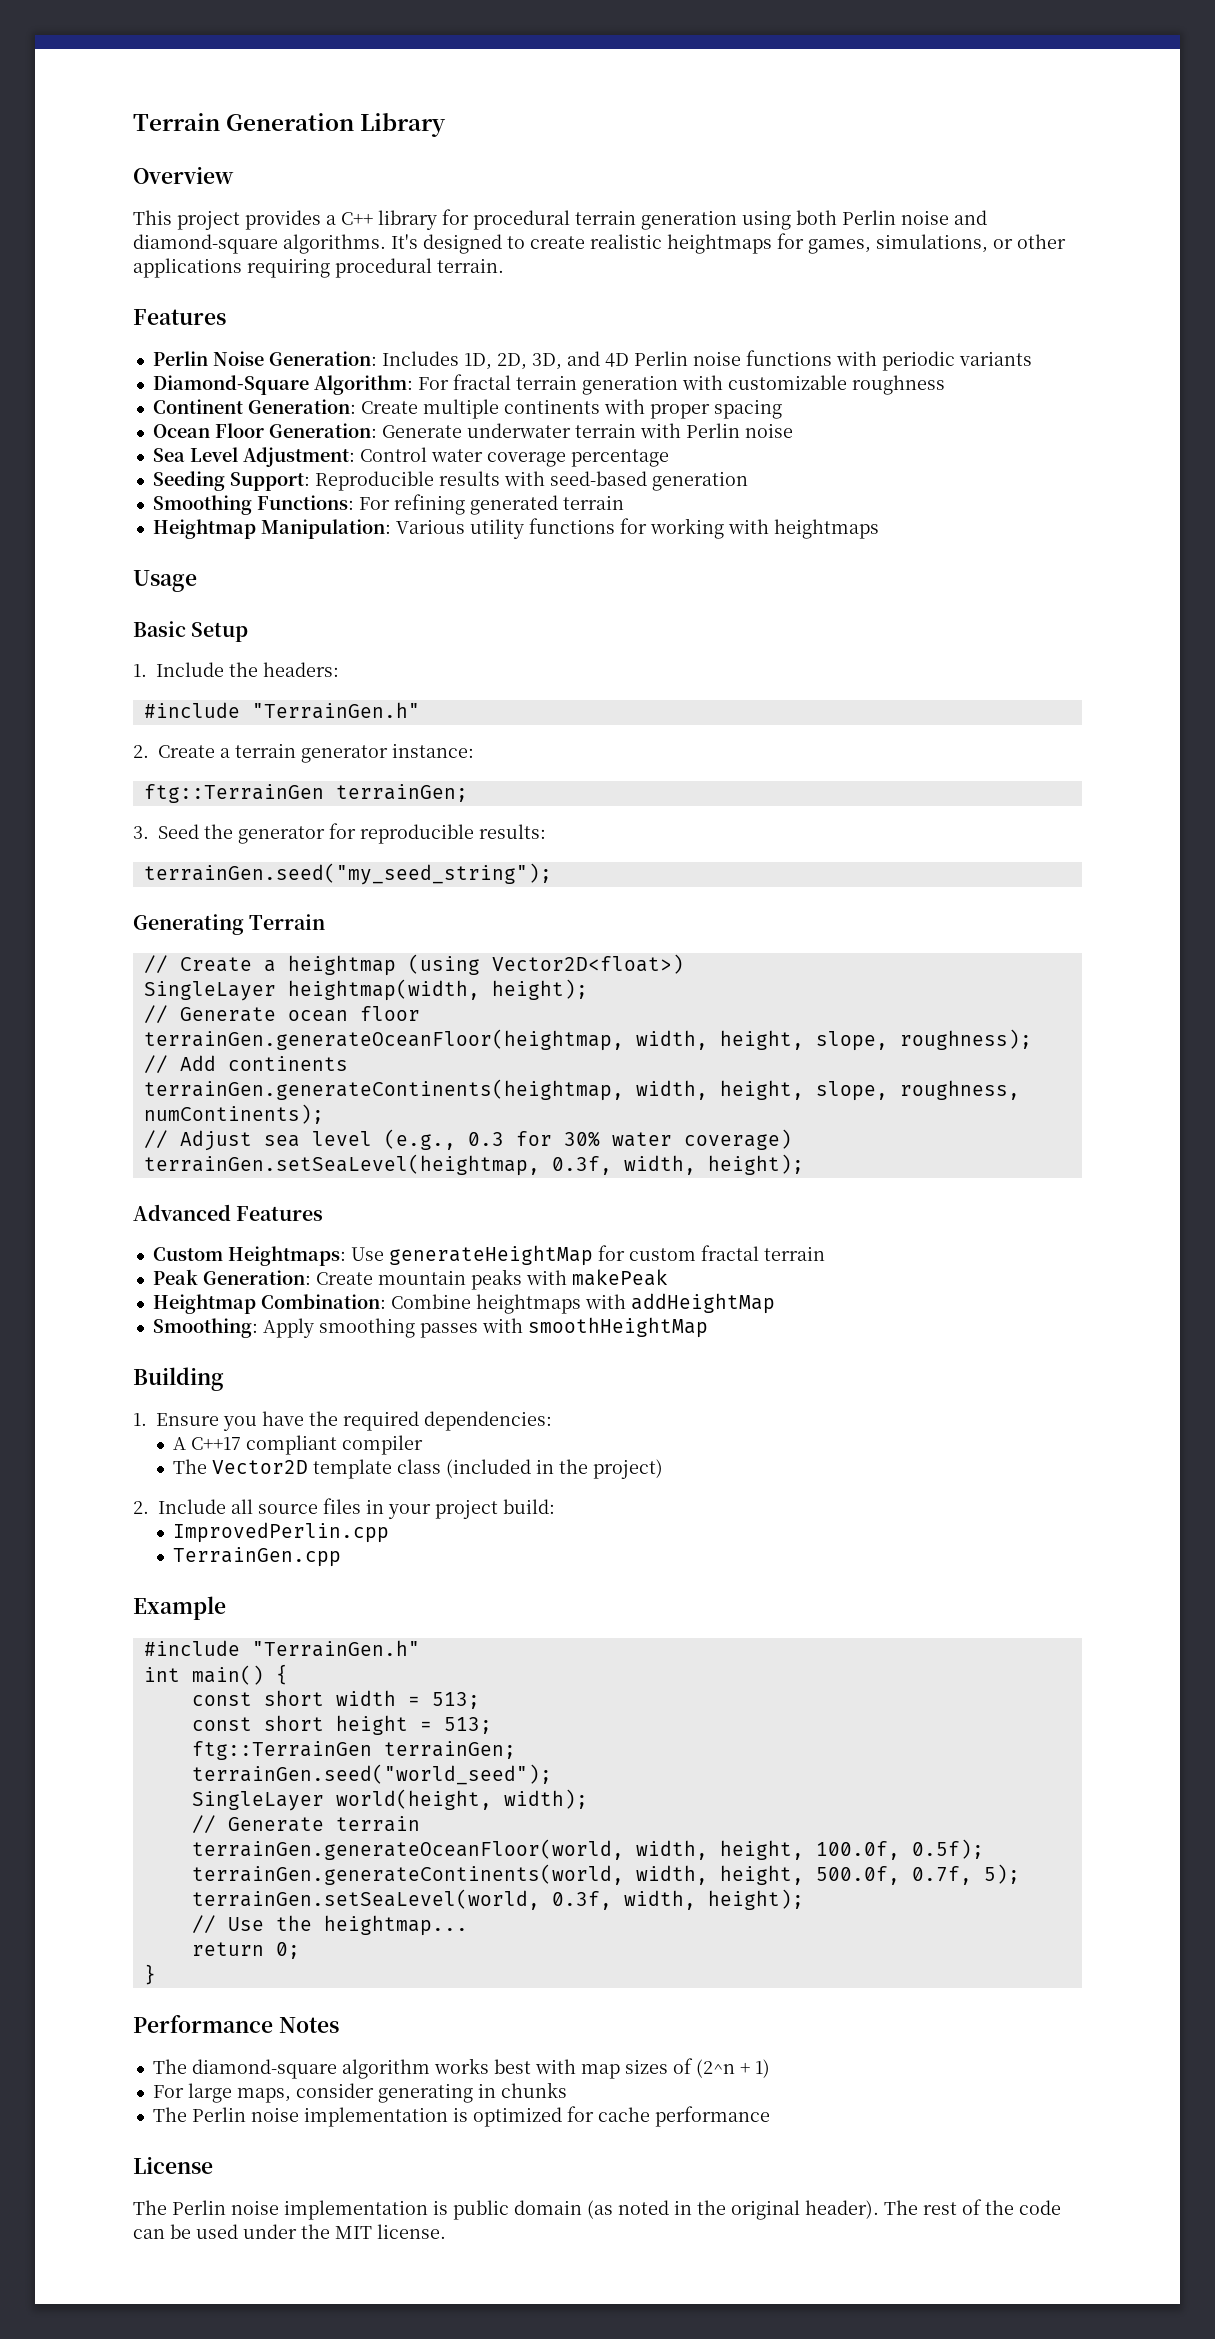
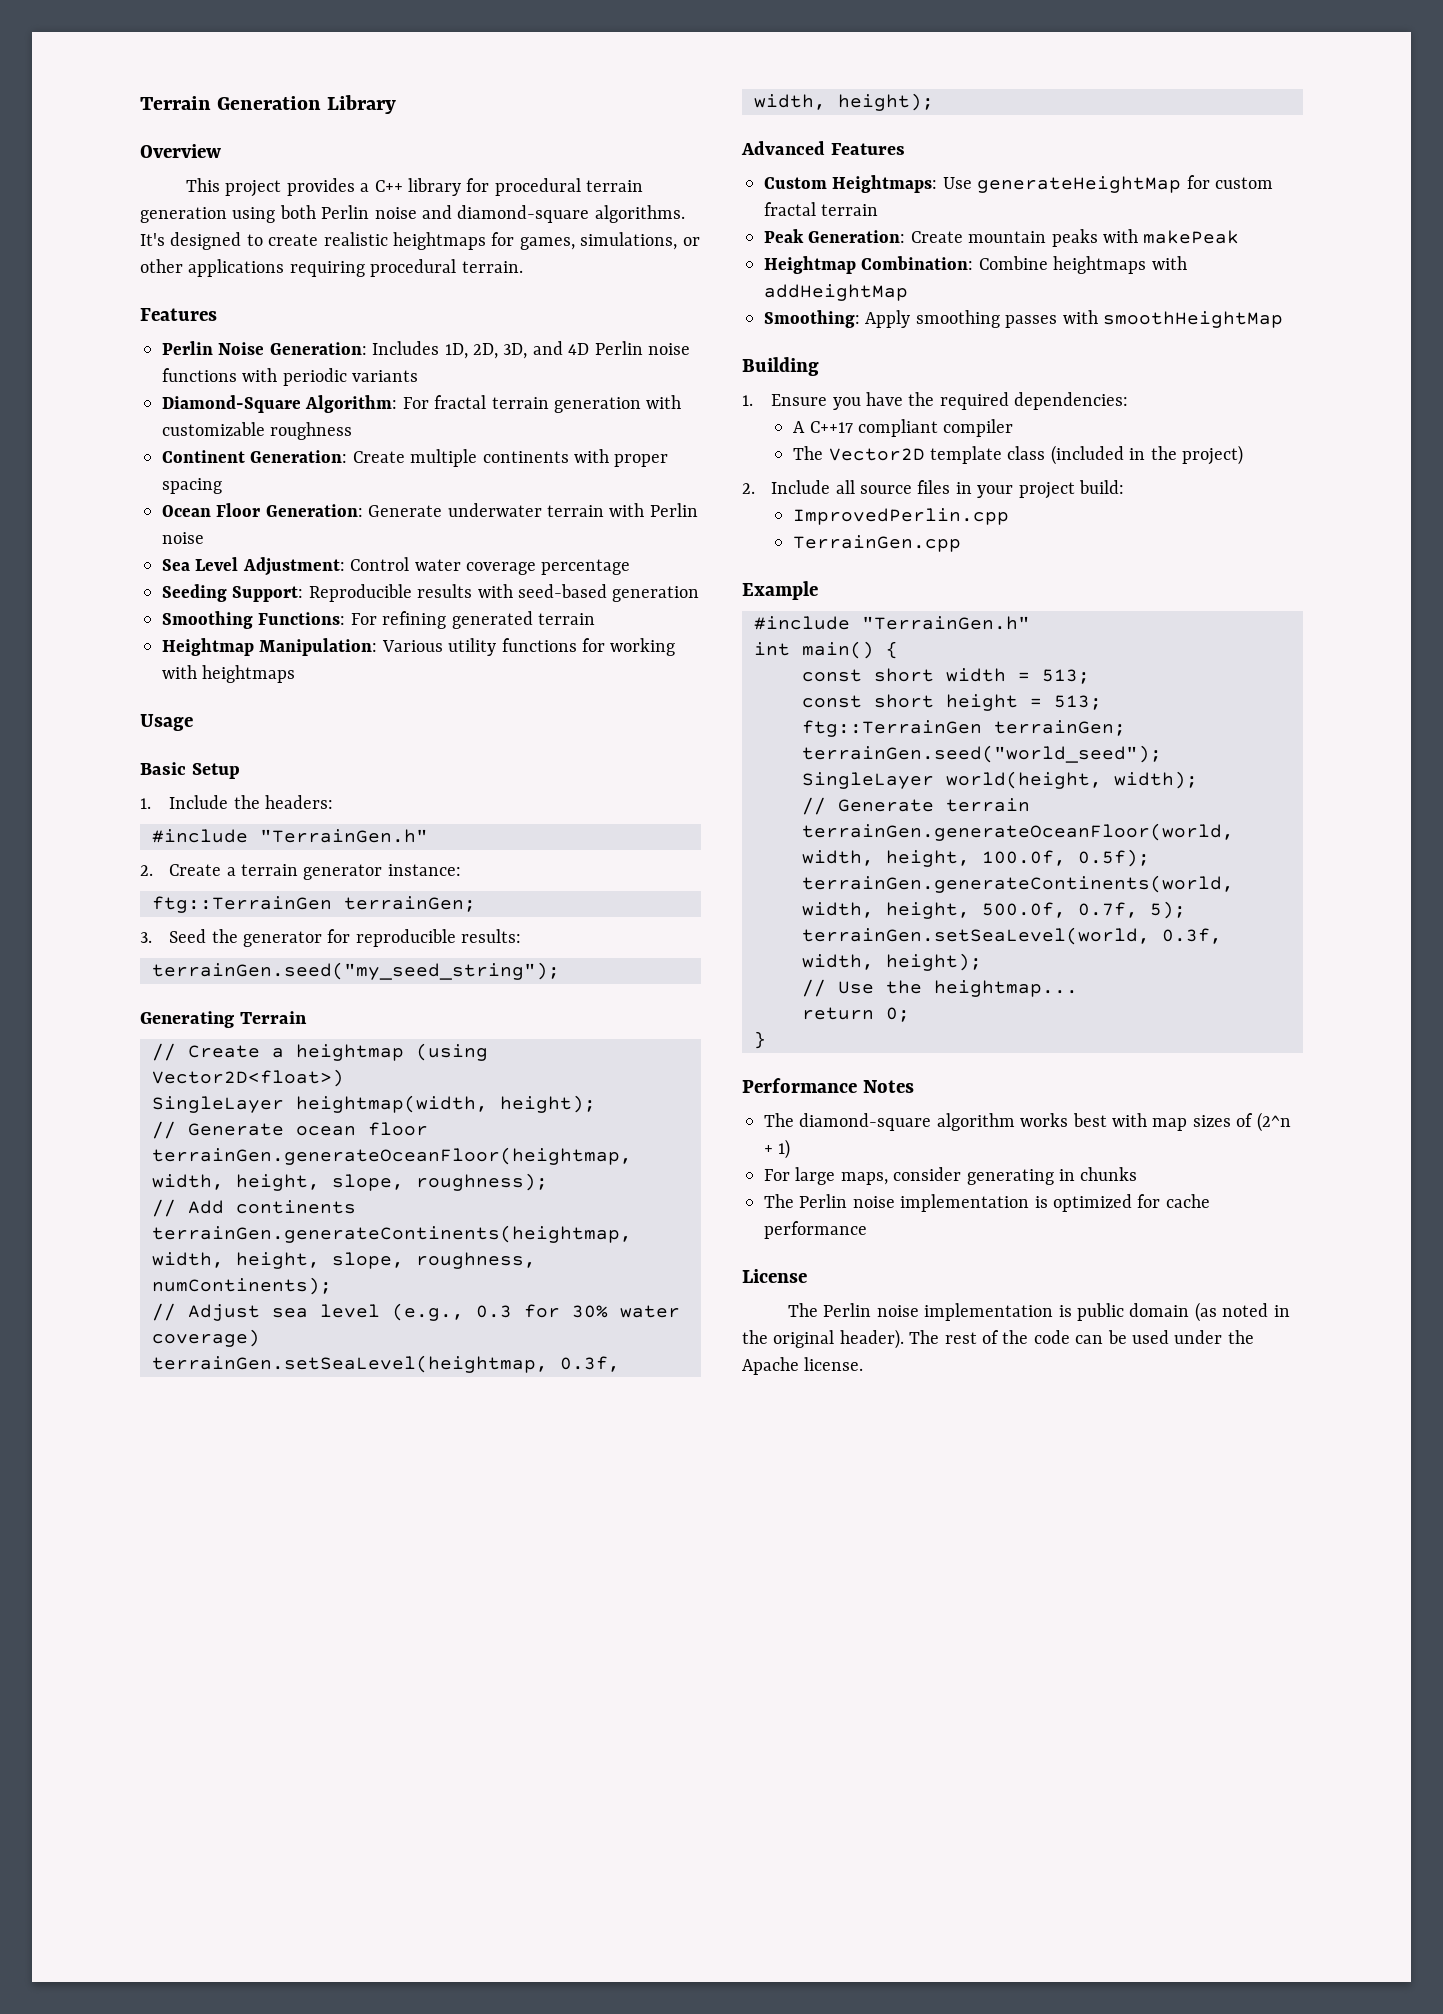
- The rest of the code can be used under the MIT license.
+ The rest of the code can be used under the Apache license.

